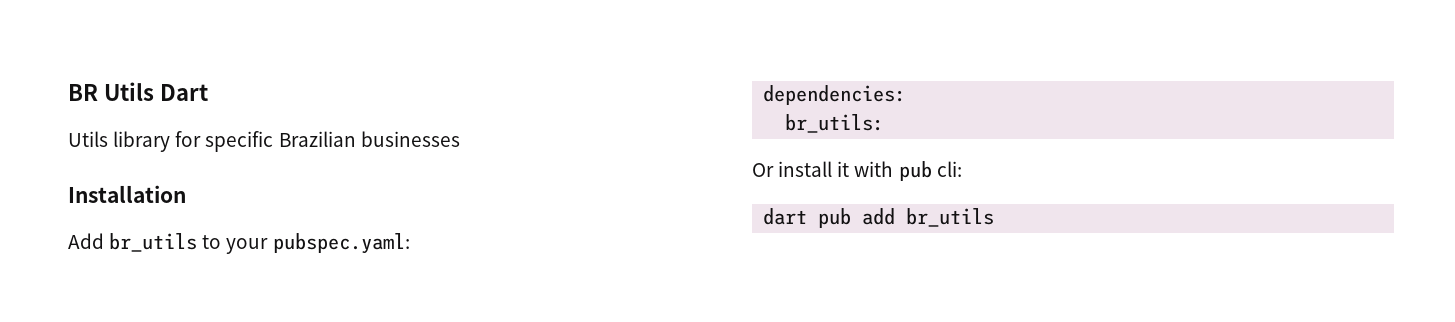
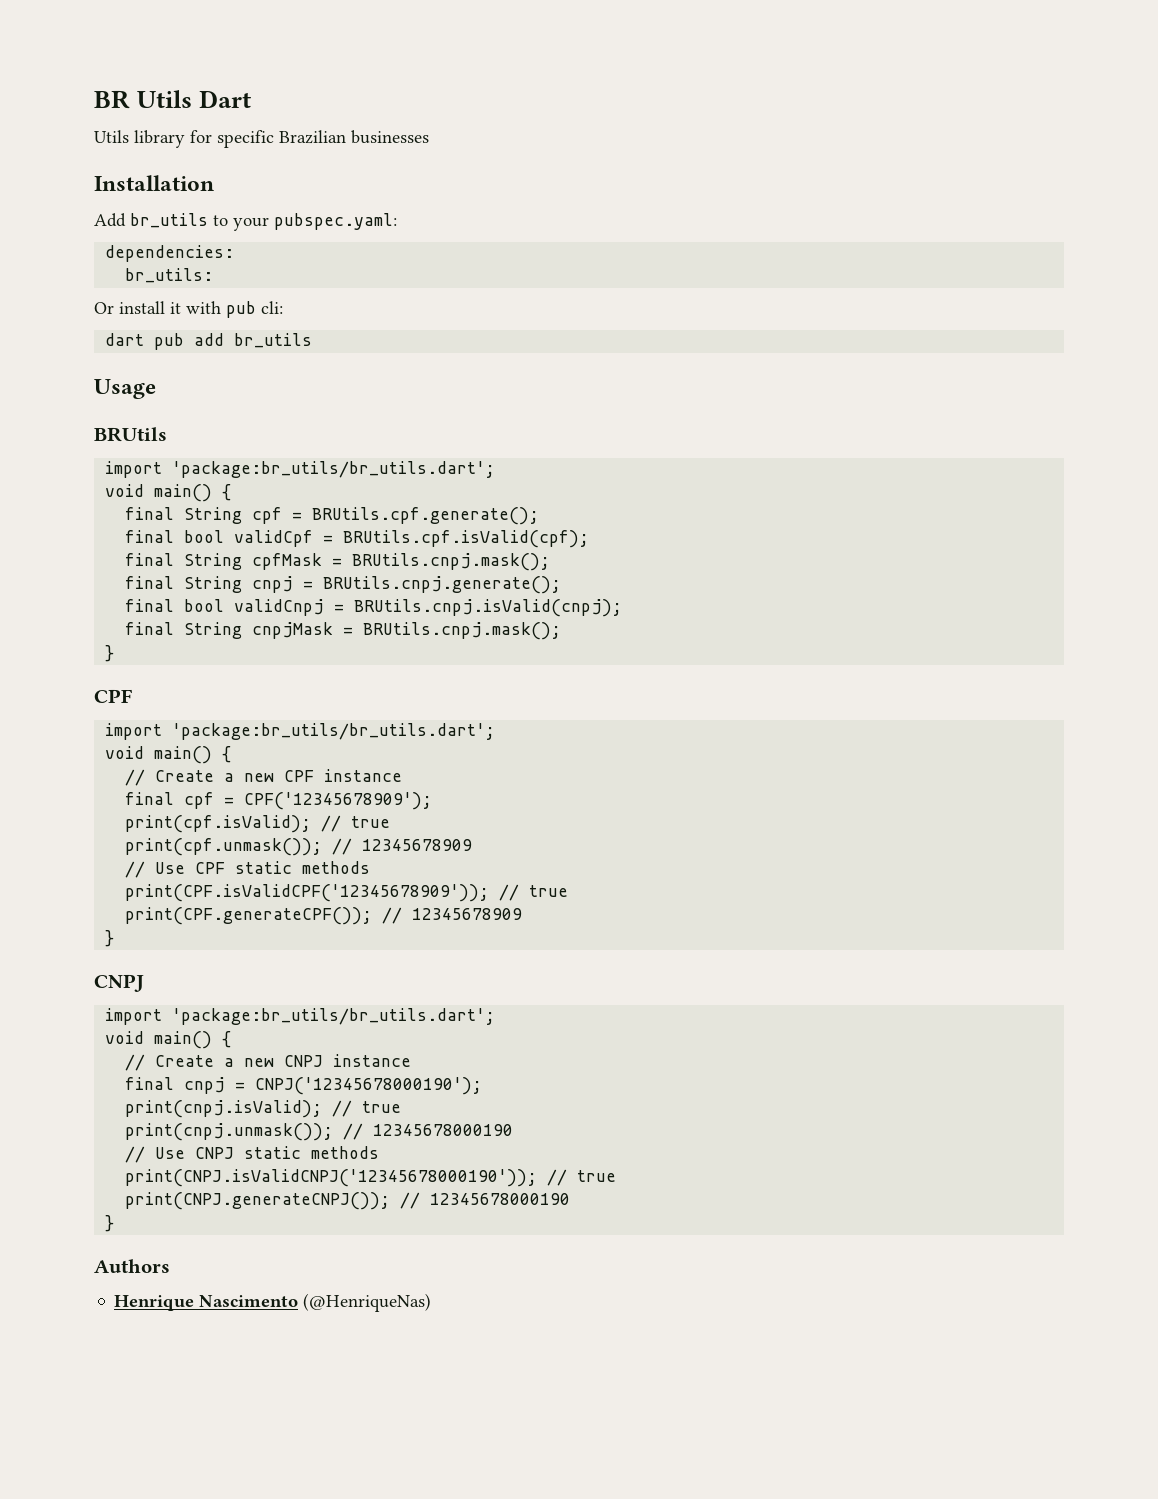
+ Usage
+ BRUtils
+ import 'package:br_utils/br_utils.dart';
+ void main() {
+ final String cpf = BRUtils.cpf.generate();
+ final bool validCpf = BRUtils.cpf.isValid(cpf);
+ final String cpfMask = BRUtils.cnpj.mask();
+ final String cnpj = BRUtils.cnpj.generate();
+ final bool validCnpj = BRUtils.cnpj.isValid(cnpj);
+ final String cnpjMask = BRUtils.cnpj.mask();
+ }
+ CPF
+ import 'package:br_utils/br_utils.dart';
+ void main() {
+ // Create a new CPF instance
+ final cpf = CPF('12345678909');
+ print(cpf.isValid); // true
+ print(cpf.unmask()); // 12345678909
+ // Use CPF static methods
+ print(CPF.isValidCPF('12345678909')); // true
+ print(CPF.generateCPF()); // 12345678909
+ }
+ CNPJ
+ import 'package:br_utils/br_utils.dart';
+ void main() {
+ // Create a new CNPJ instance
+ final cnpj = CNPJ('12345678000190');
+ print(cnpj.isValid); // true
+ print(cnpj.unmask()); // 12345678000190
+ // Use CNPJ static methods
+ print(CNPJ.isValidCNPJ('12345678000190')); // true
+ print(CNPJ.generateCNPJ()); // 12345678000190
+ }
+ Authors
+ Henrique Nascimento (@HenriqueNas)

